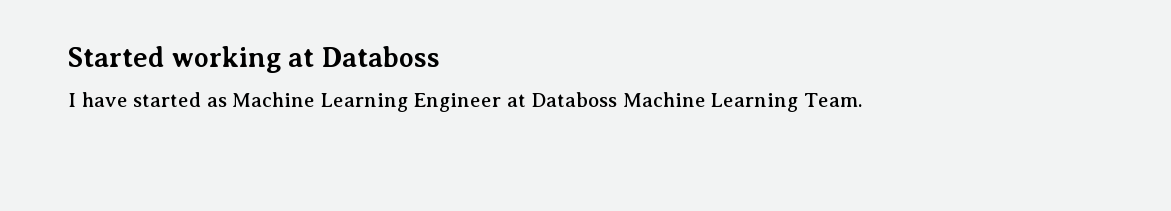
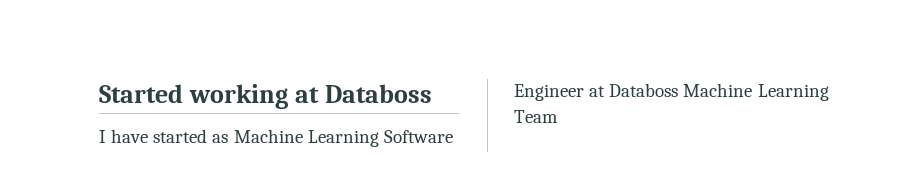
- I have started as Machine Learning Engineer at Databoss Machine Learning Team.
+ I have started as Machine Learning Software Engineer at Databoss Machine Learning Team

